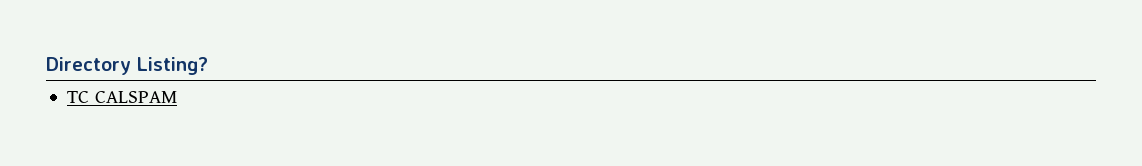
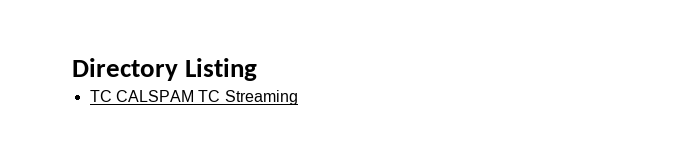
- Directory Listing?
+ Directory Listing
- TC CALSPAM
+ TC CALSPAM TC Streaming

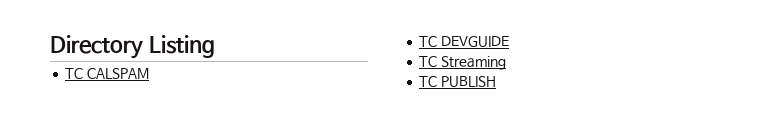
- TC CALSPAM TC Streaming
+ TC CALSPAM
+ TC DEVGUIDE
+ TC Streaming
+ TC PUBLISH

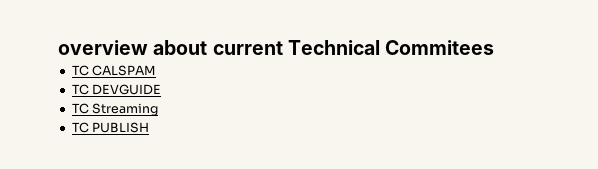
- Directory Listing
+ overview about current Technical Commitees

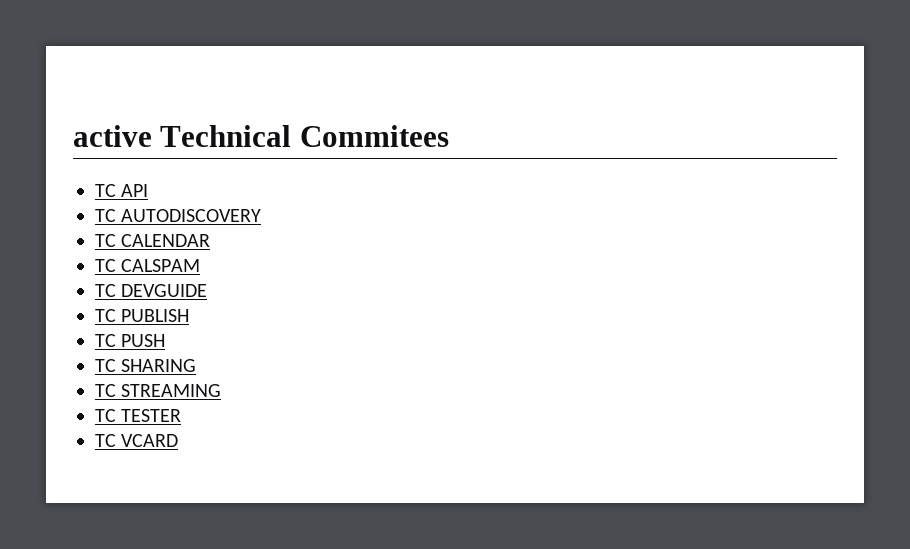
- overview about current Technical Commitees
+ active Technical Commitees
+ TC API
+ TC AUTODISCOVERY
+ TC CALENDAR
- TC Streaming
  TC PUBLISH
+ TC PUSH
+ TC SHARING
+ TC STREAMING
+ TC TESTER
+ TC VCARD

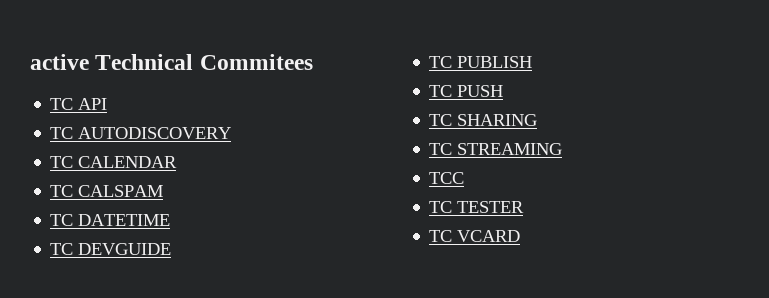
+ TC DATETIME
+ TCC

